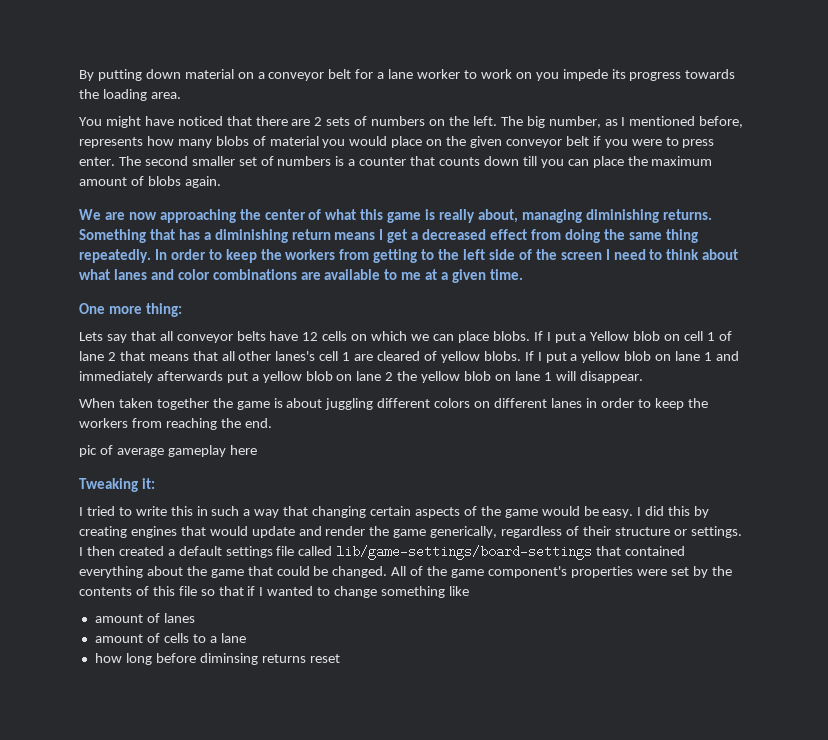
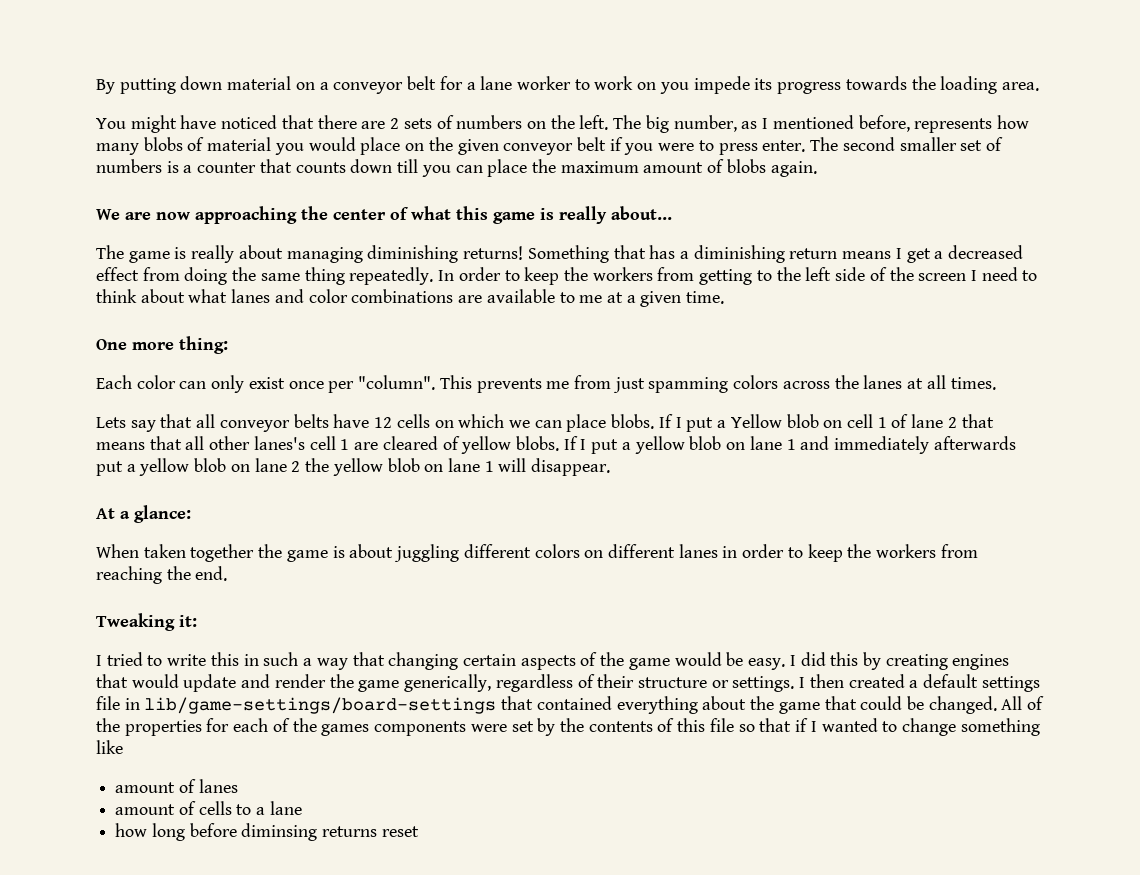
- We are now approaching the center of what this game is really about, managing diminishing returns.
+ We are now approaching the center of what this game is really about...
+ The game is really about managing diminishing returns!
+ Each color can only exist once per "column". This prevents me from just spamming colors across the lanes at all times.
+ At a glance:
- pic of average gameplay here
- I then created a default settings file called lib/game-settings/board-settings that contained everything about the game that could be changed.
+ I then created a default settings file in lib/game-settings/board-settings that contained everything about the game that could be changed.
- All of the game component's properties were set by the contents of this file so that if I wanted to change something like
+ All of the properties for each of the games components were set by the contents of this file so that if I wanted to change something like

